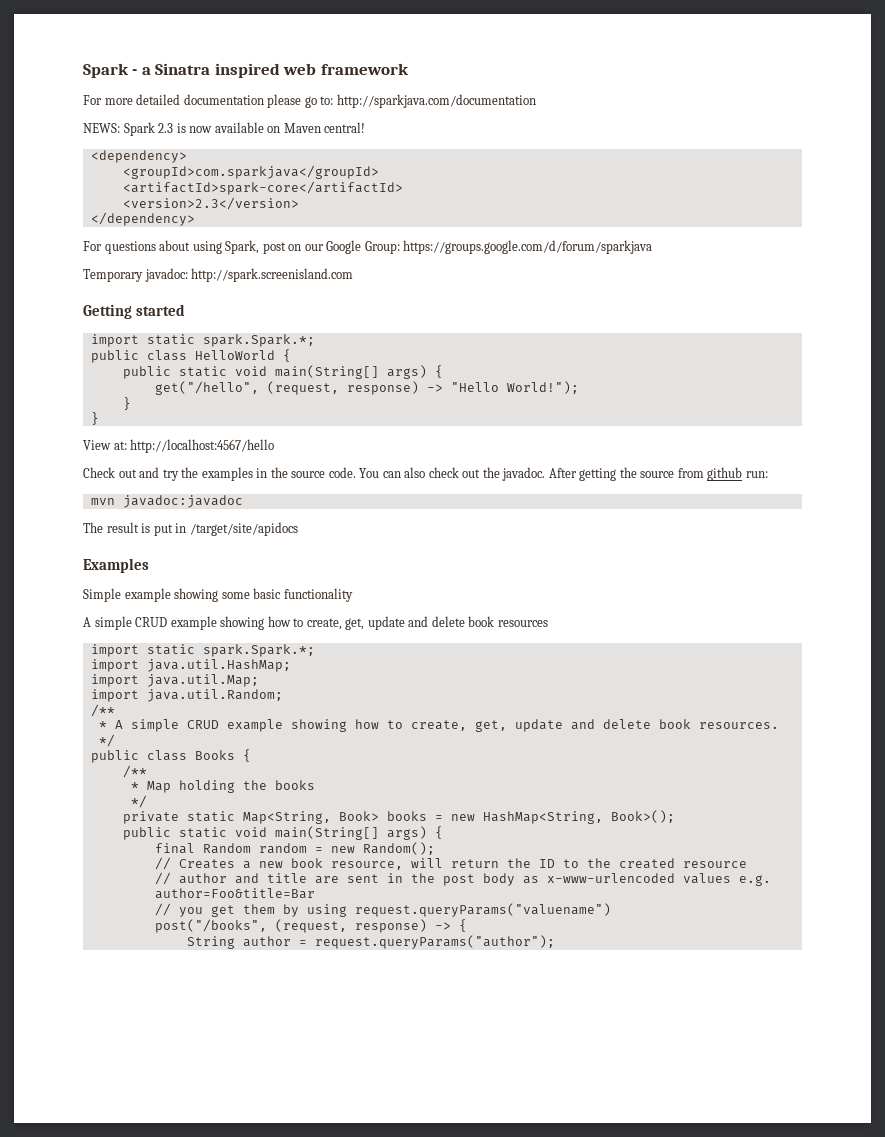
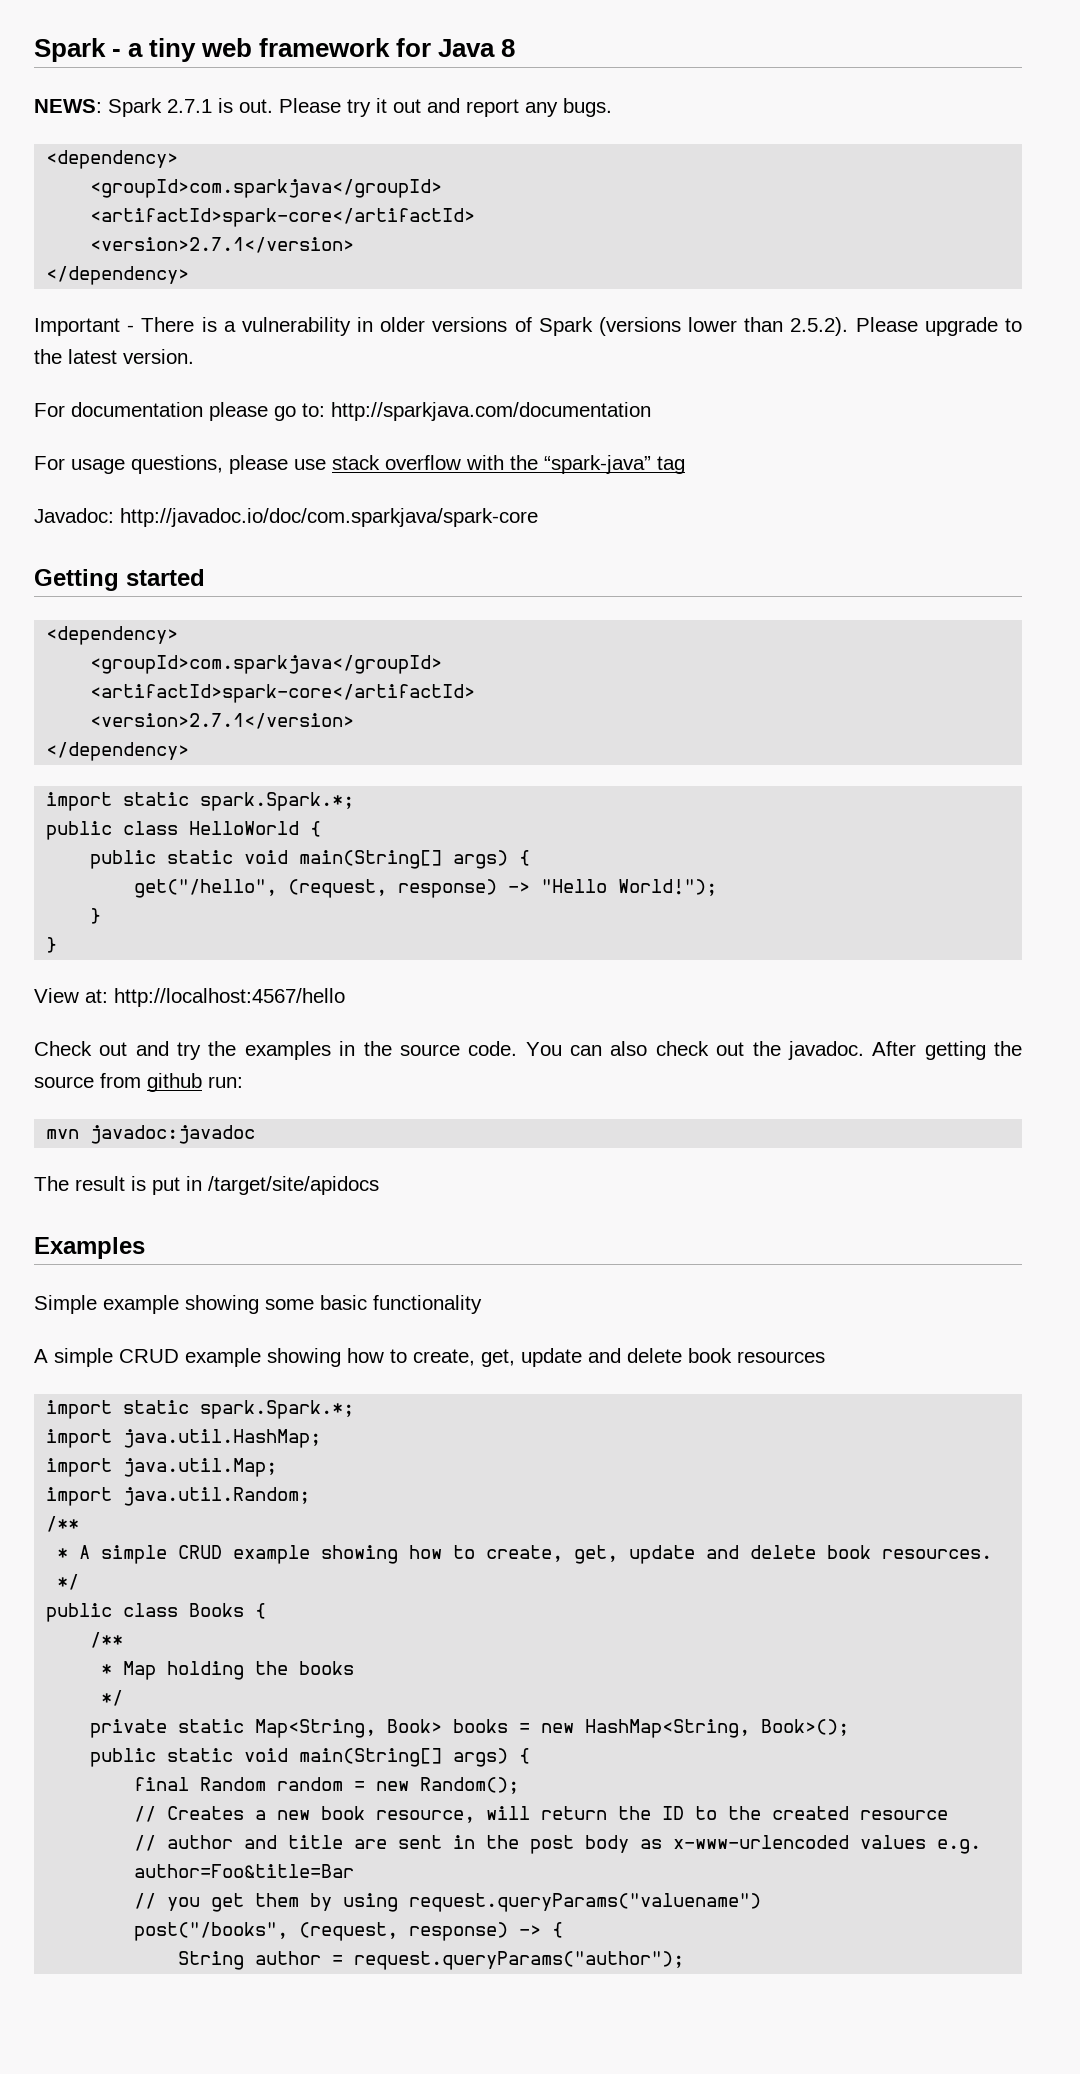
- Spark - a Sinatra inspired web framework
- For more detailed documentation please go to: http://sparkjava.com/documentation
- NEWS: Spark 2.3 is now available on Maven central!
+ Spark - a tiny web framework for Java 8
+ NEWS: Spark 2.7.1 is out. Please try it out and report any bugs.
  <dependency>
  <groupId>com.sparkjava</groupId>
  <artifactId>spark-core</artifactId>
- <version>2.3</version>
+ <version>2.7.1</version>
  </dependency>
- For questions about using Spark, post on our Google Group: https://groups.google.com/d/forum/sparkjava
- Temporary javadoc: http://spark.screenisland.com
+ Important - There is a vulnerability in older versions of Spark (versions lower than 2.5.2). Please upgrade to the latest version.
+ For documentation please go to: http://sparkjava.com/documentation
+ For usage questions, please use stack overflow with the “spark-java” tag
+ Javadoc: http://javadoc.io/doc/com.sparkjava/spark-core
  Getting started
+ <dependency>
+ <groupId>com.sparkjava</groupId>
+ <artifactId>spark-core</artifactId>
+ <version>2.7.1</version>
+ </dependency>

